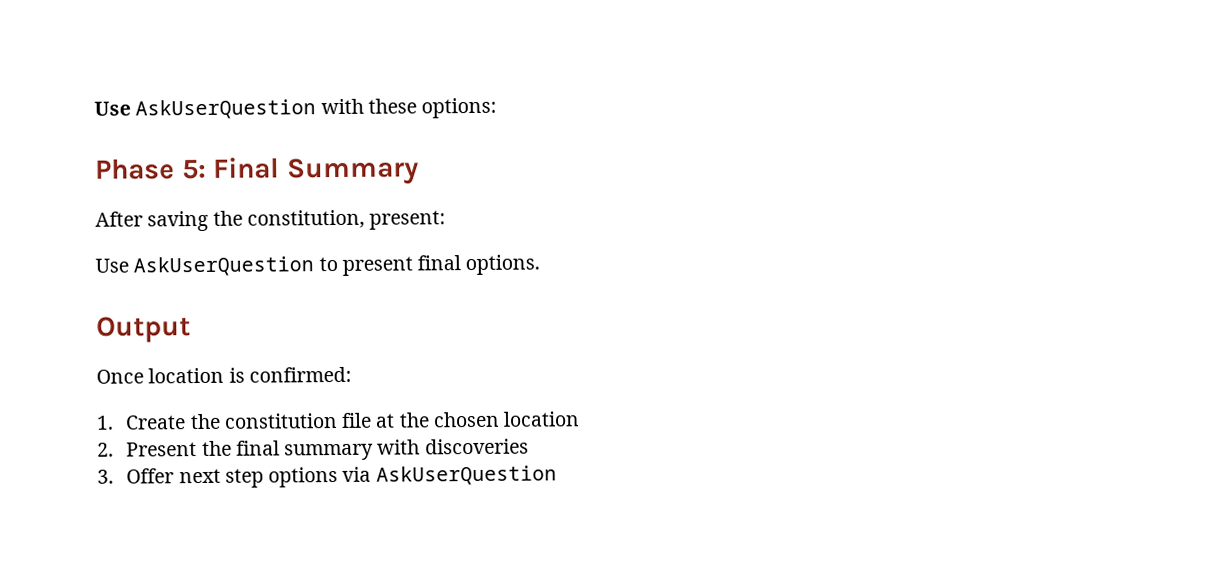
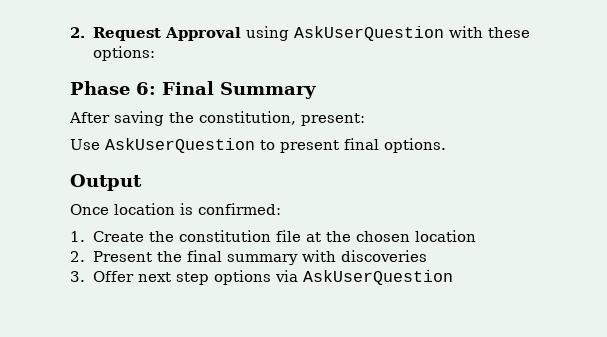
- Use AskUserQuestion with these options:
+ 2. Request Approval using AskUserQuestion with these options:
- Phase 5: Final Summary
+ Phase 6: Final Summary

